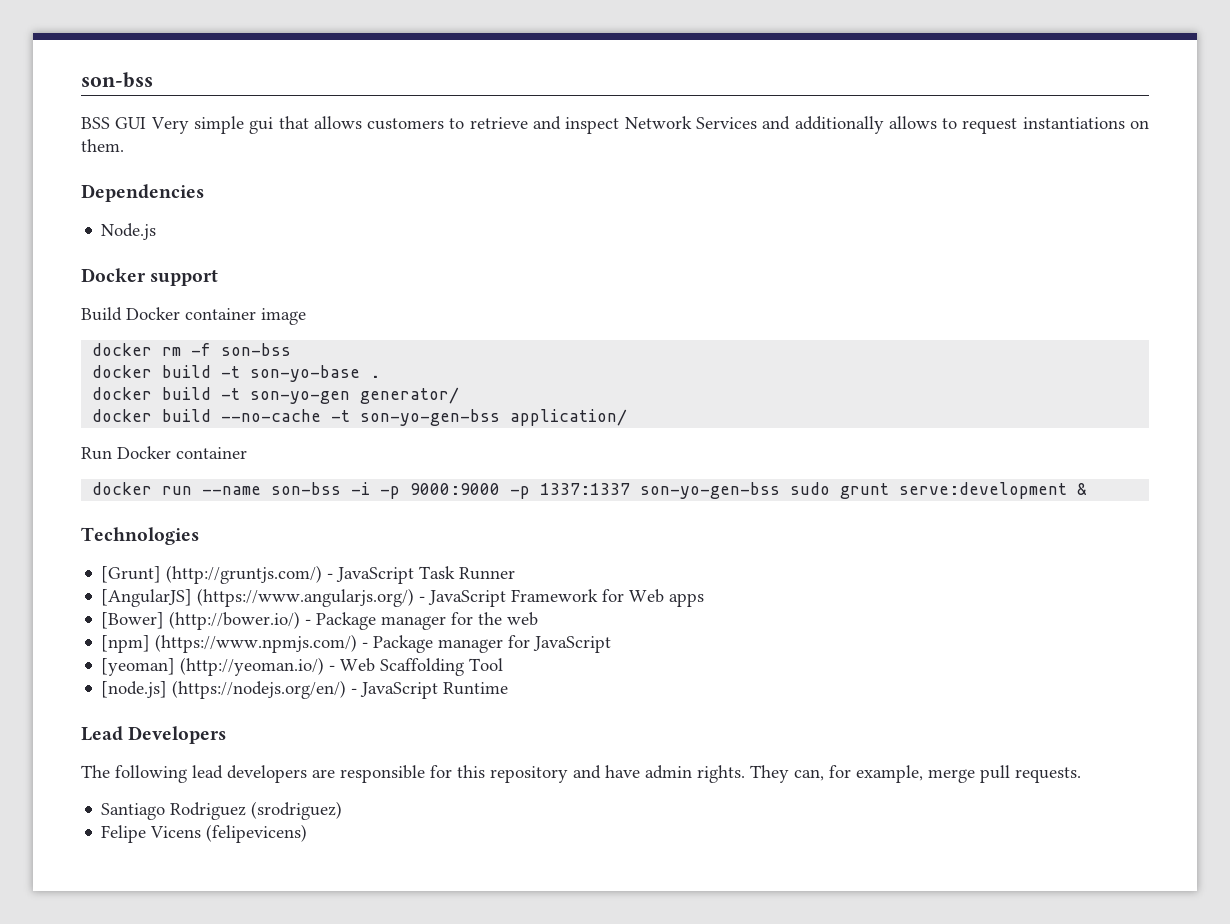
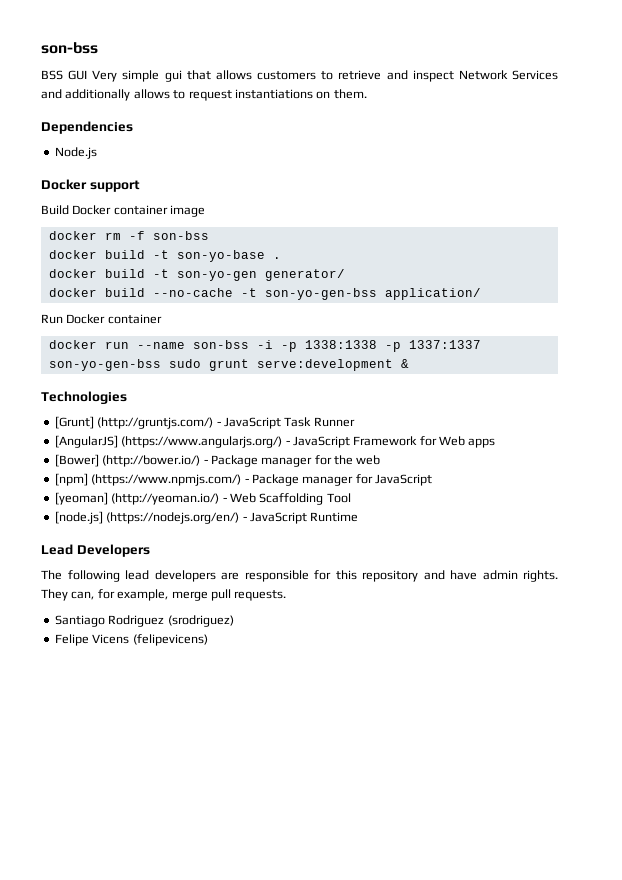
- docker run --name son-bss -i -p 9000:9000 -p 1337:1337 son-yo-gen-bss sudo grunt serve:development &
+ docker run --name son-bss -i -p 1338:1338 -p 1337:1337 son-yo-gen-bss sudo grunt serve:development &

